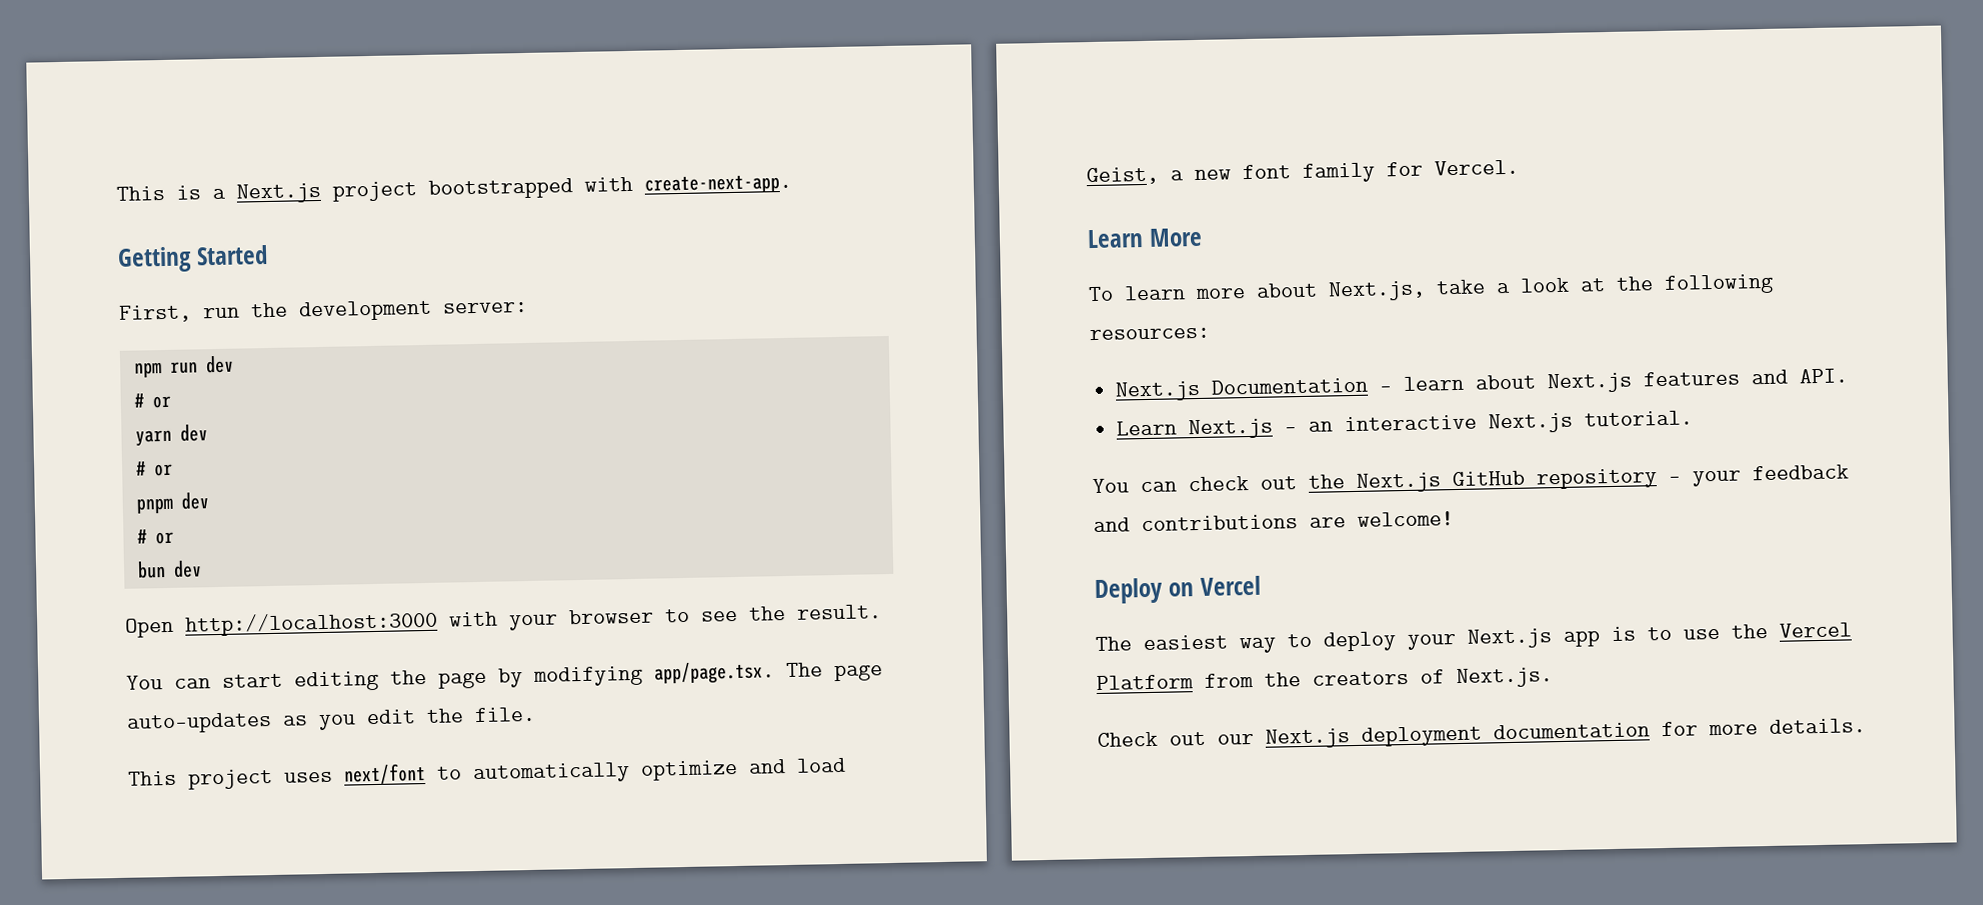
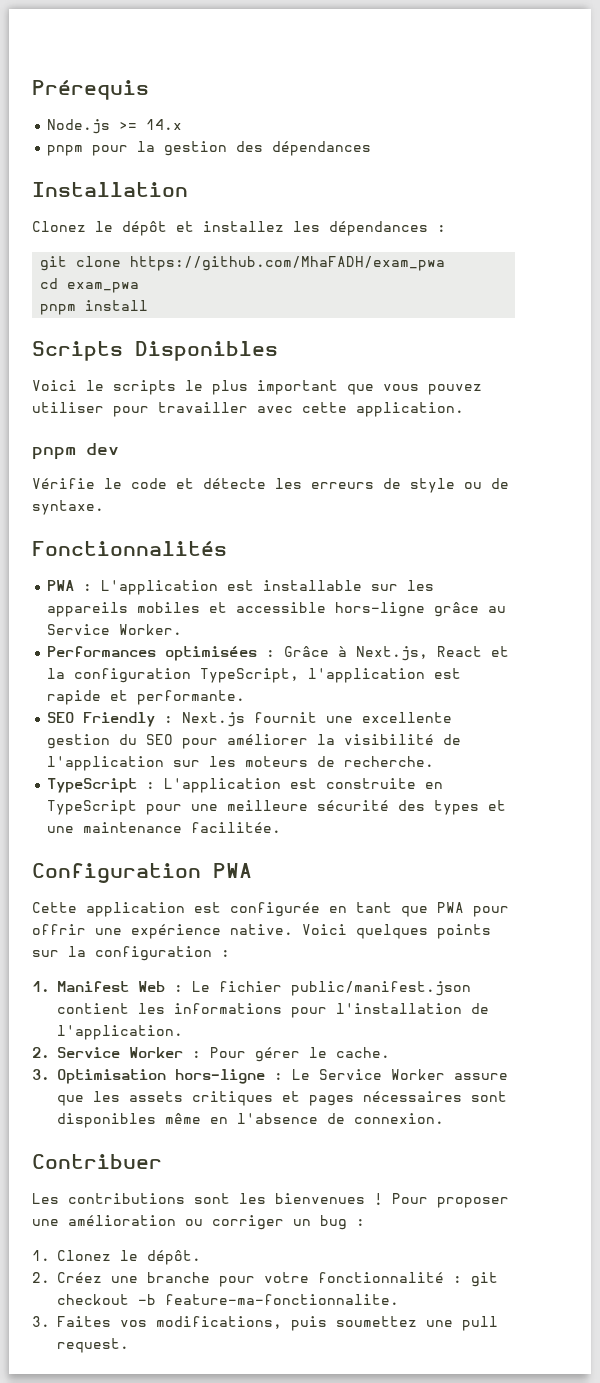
- This is a Next.js project bootstrapped with create-next-app.
- Getting Started
- First, run the development server:
- npm run dev
- # or
- yarn dev
- # or
+ Prérequis
+ Node.js >= 14.x
+ pnpm pour la gestion des dépendances
+ Installation
+ Clonez le dépôt et installez les dépendances :
+ git clone https://github.com/MhaFADH/exam_pwa
+ cd exam_pwa
+ pnpm install
+ Scripts Disponibles
+ Voici le scripts le plus important que vous pouvez utiliser pour travailler avec cette application.
  pnpm dev
- # or
- bun dev
- Open http://localhost:3000 with your browser to see the result.
- You can start editing the page by modifying app/page.tsx. The page auto-updates as you edit the file.
- This project uses next/font to automatically optimize and load Geist, a new font family for Vercel.
- Learn More
- To learn more about Next.js, take a look at the following resources:
- Next.js Documentation - learn about Next.js features and API.
- Learn Next.js - an interactive Next.js tutorial.
- You can check out the Next.js GitHub repository - your feedback and contributions are welcome!
- Deploy on Vercel
- The easiest way to deploy your Next.js app is to use the Vercel Platform from the creators of Next.js.
- Check out our Next.js deployment documentation for more details.
+ Vérifie le code et détecte les erreurs de style ou de syntaxe.
+ Fonctionnalités
+ PWA : L'application est installable sur les appareils mobiles et accessible hors-ligne grâce au Service Worker.
+ Performances optimisées : Grâce à Next.js, React et la configuration TypeScript, l'application est rapide et performante.
+ SEO Friendly : Next.js fournit une excellente gestion du SEO pour améliorer la visibilité de l'application sur les moteurs de recherche.
+ TypeScript : L'application est construite en TypeScript pour une meilleure sécurité des types et une maintenance facilitée.
+ Configuration PWA
+ Cette application est configurée en tant que PWA pour offrir une expérience native. Voici quelques points sur la configuration :
+ 1. Manifest Web : Le fichier public/manifest.json contient les informations pour l'installation de l'application.
+ 2. Service Worker : Pour gérer le cache.
+ 3. Optimisation hors-ligne : Le Service Worker assure que les assets critiques et pages nécessaires sont disponibles même en l'absence de connexion.
+ Contribuer
+ Les contributions sont les bienvenues ! Pour proposer une amélioration ou corriger un bug :
+ 1. Clonez le dépôt.
+ 2. Créez une branche pour votre fonctionnalité : git checkout -b feature-ma-fonctionnalite.
+ 3. Faites vos modifications, puis soumettez une pull request.

